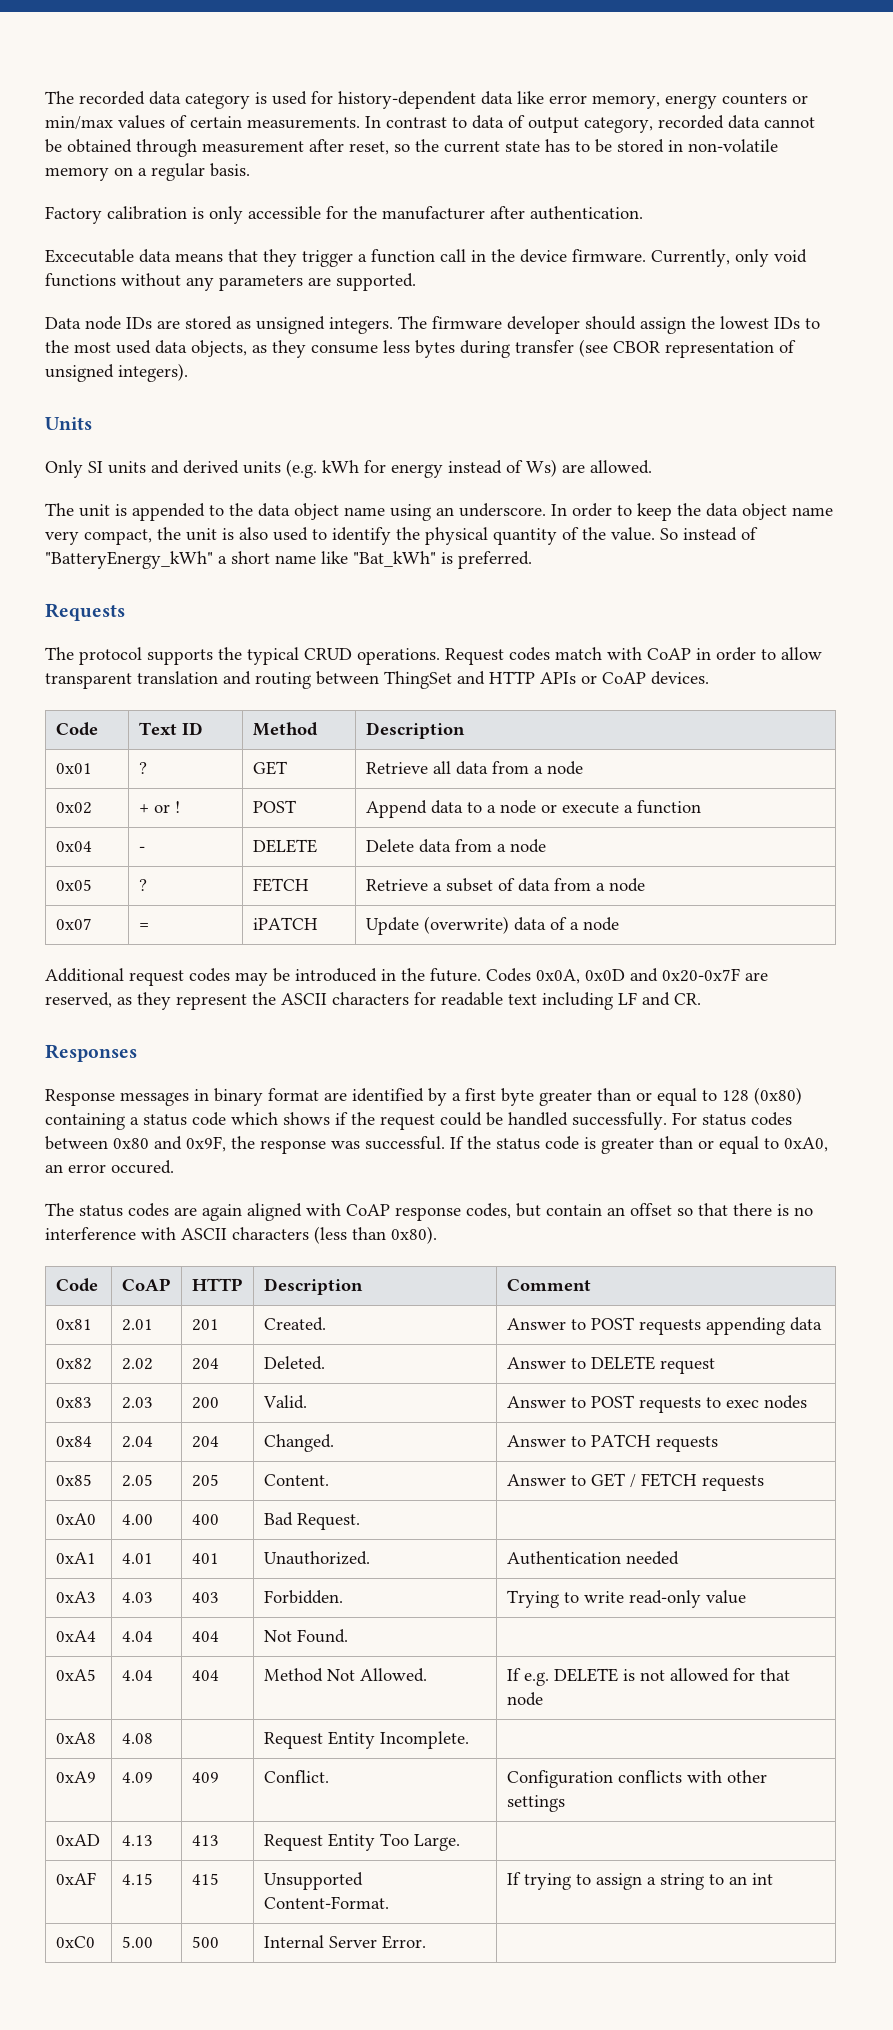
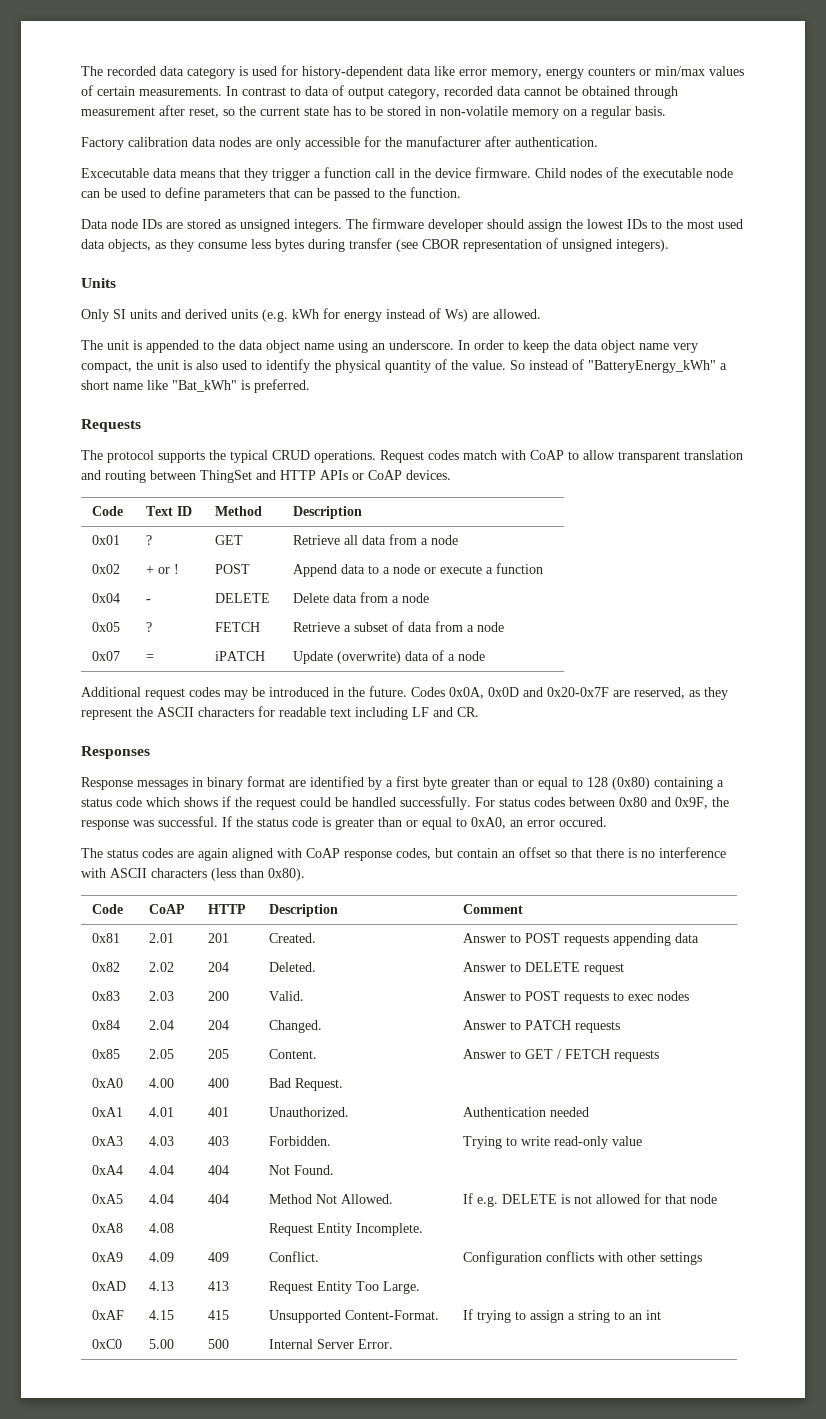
- Factory calibration is only accessible for the manufacturer after authentication.
+ Factory calibration data nodes are only accessible for the manufacturer after authentication.
- Currently, only void functions without any parameters are supported.
+ Child nodes of the executable node can be used to define parameters that can be passed to the function.
- Request codes match with CoAP in order to allow transparent translation and routing between ThingSet and HTTP APIs or CoAP devices.
+ Request codes match with CoAP to allow transparent translation and routing between ThingSet and HTTP APIs or CoAP devices.

